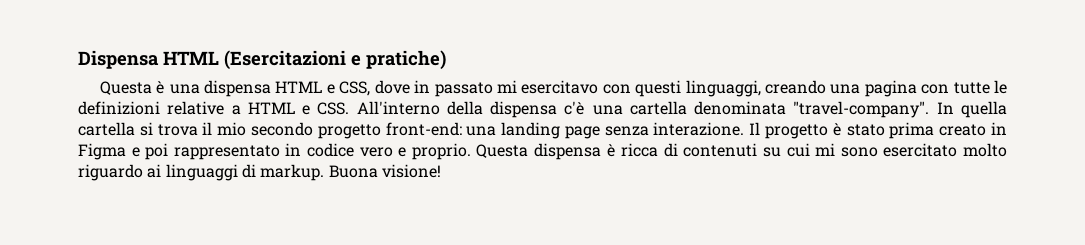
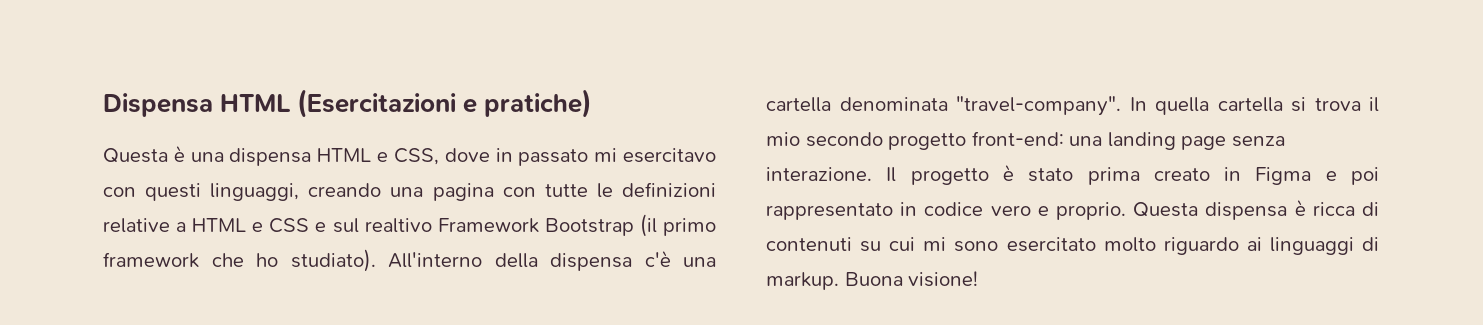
- Questa è una dispensa HTML e CSS, dove in passato mi esercitavo con questi linguaggi, creando una pagina con tutte le definizioni relative a HTML e CSS. All'interno della dispensa c'è una cartella denominata "travel-company".
+ Questa è una dispensa HTML e CSS, dove in passato mi esercitavo con questi linguaggi, creando una pagina con tutte le definizioni relative a HTML e CSS e sul realtivo Framework Bootstrap (il primo framework che ho studiato). All'interno della dispensa c'è una cartella denominata "travel-company".

